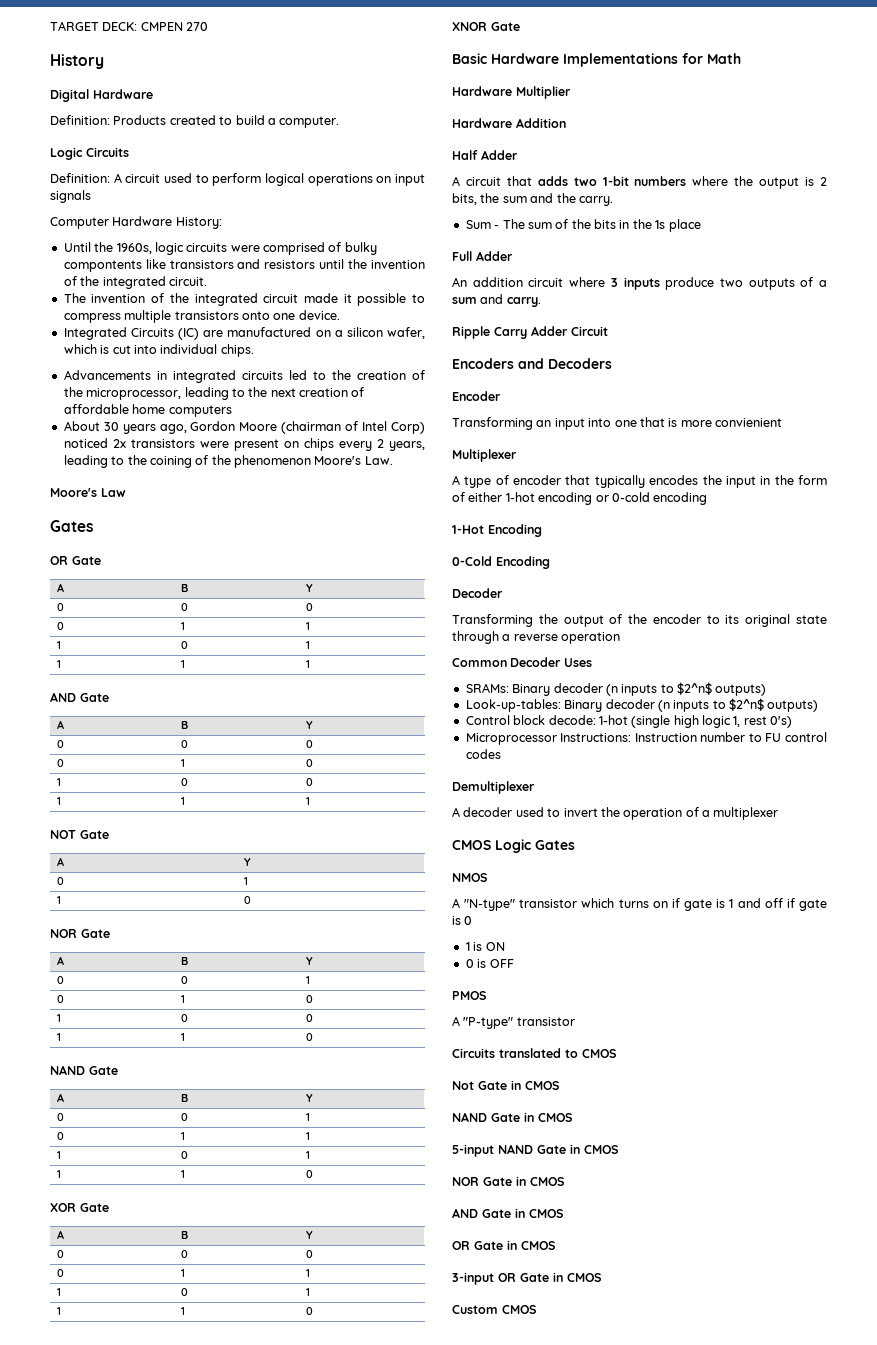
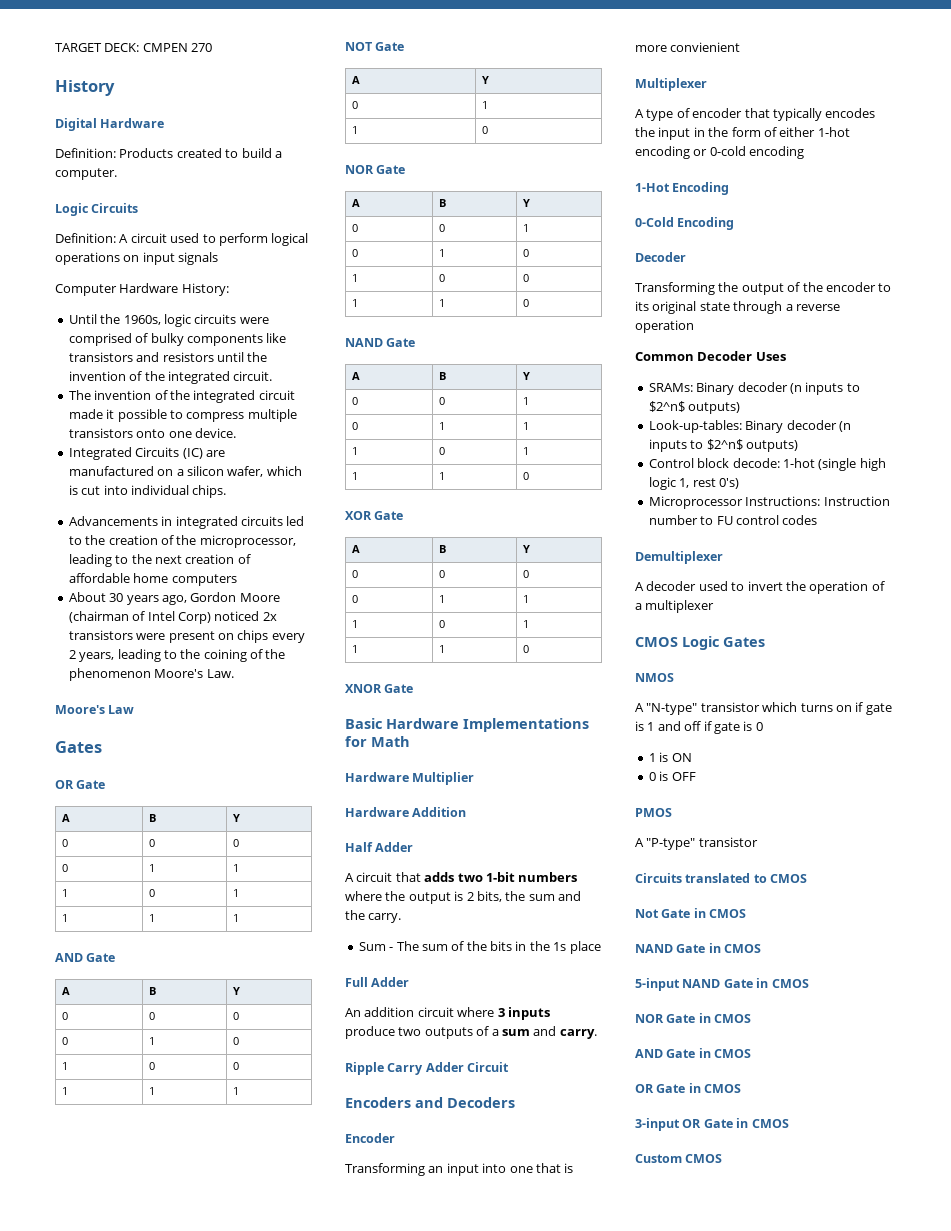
- Until the 1960s, logic circuits were comprised of bulky compontents like transistors and resistors until the invention of the integrated circuit.
+ Until the 1960s, logic circuits were comprised of bulky components like transistors and resistors until the invention of the integrated circuit.

